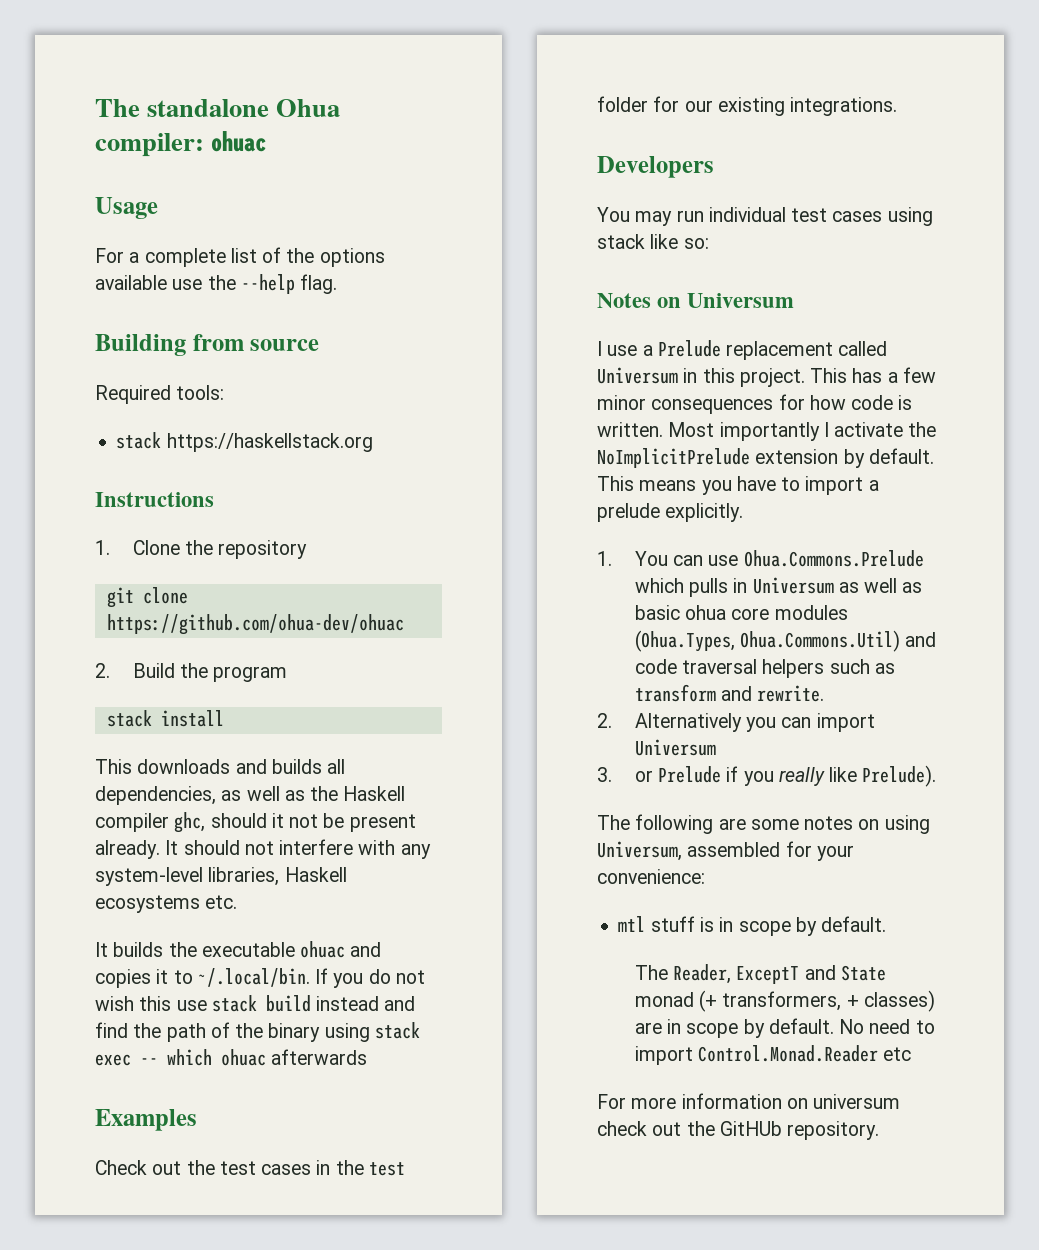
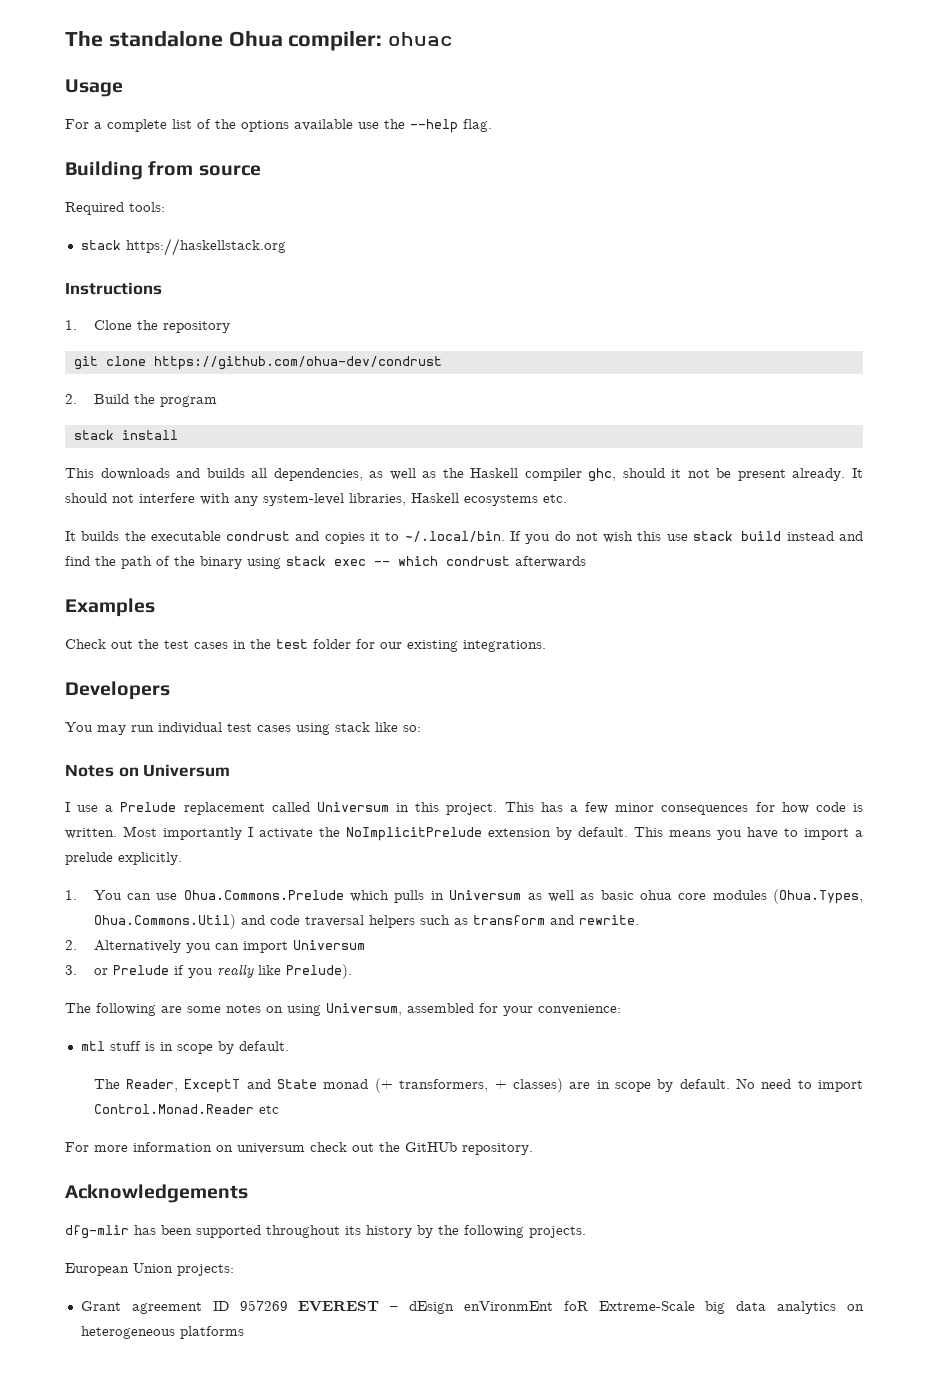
- git clone https://github.com/ohua-dev/ohuac
+ git clone https://github.com/ohua-dev/condrust
- It builds the executable ohuac and copies it to ~/.local/bin. If you do not wish this use stack build instead and find the path of the binary using stack exec -- which ohuac afterwards
+ It builds the executable condrust and copies it to ~/.local/bin. If you do not wish this use stack build instead and find the path of the binary using stack exec -- which condrust afterwards
+ Acknowledgements
+ dfg-mlir has been supported throughout its history by the following projects.
+ European Union projects:
+ Grant agreement ID 957269 EVEREST – dEsign enVironmEnt foR Extreme-Scale big data analytics on heterogeneous platforms

